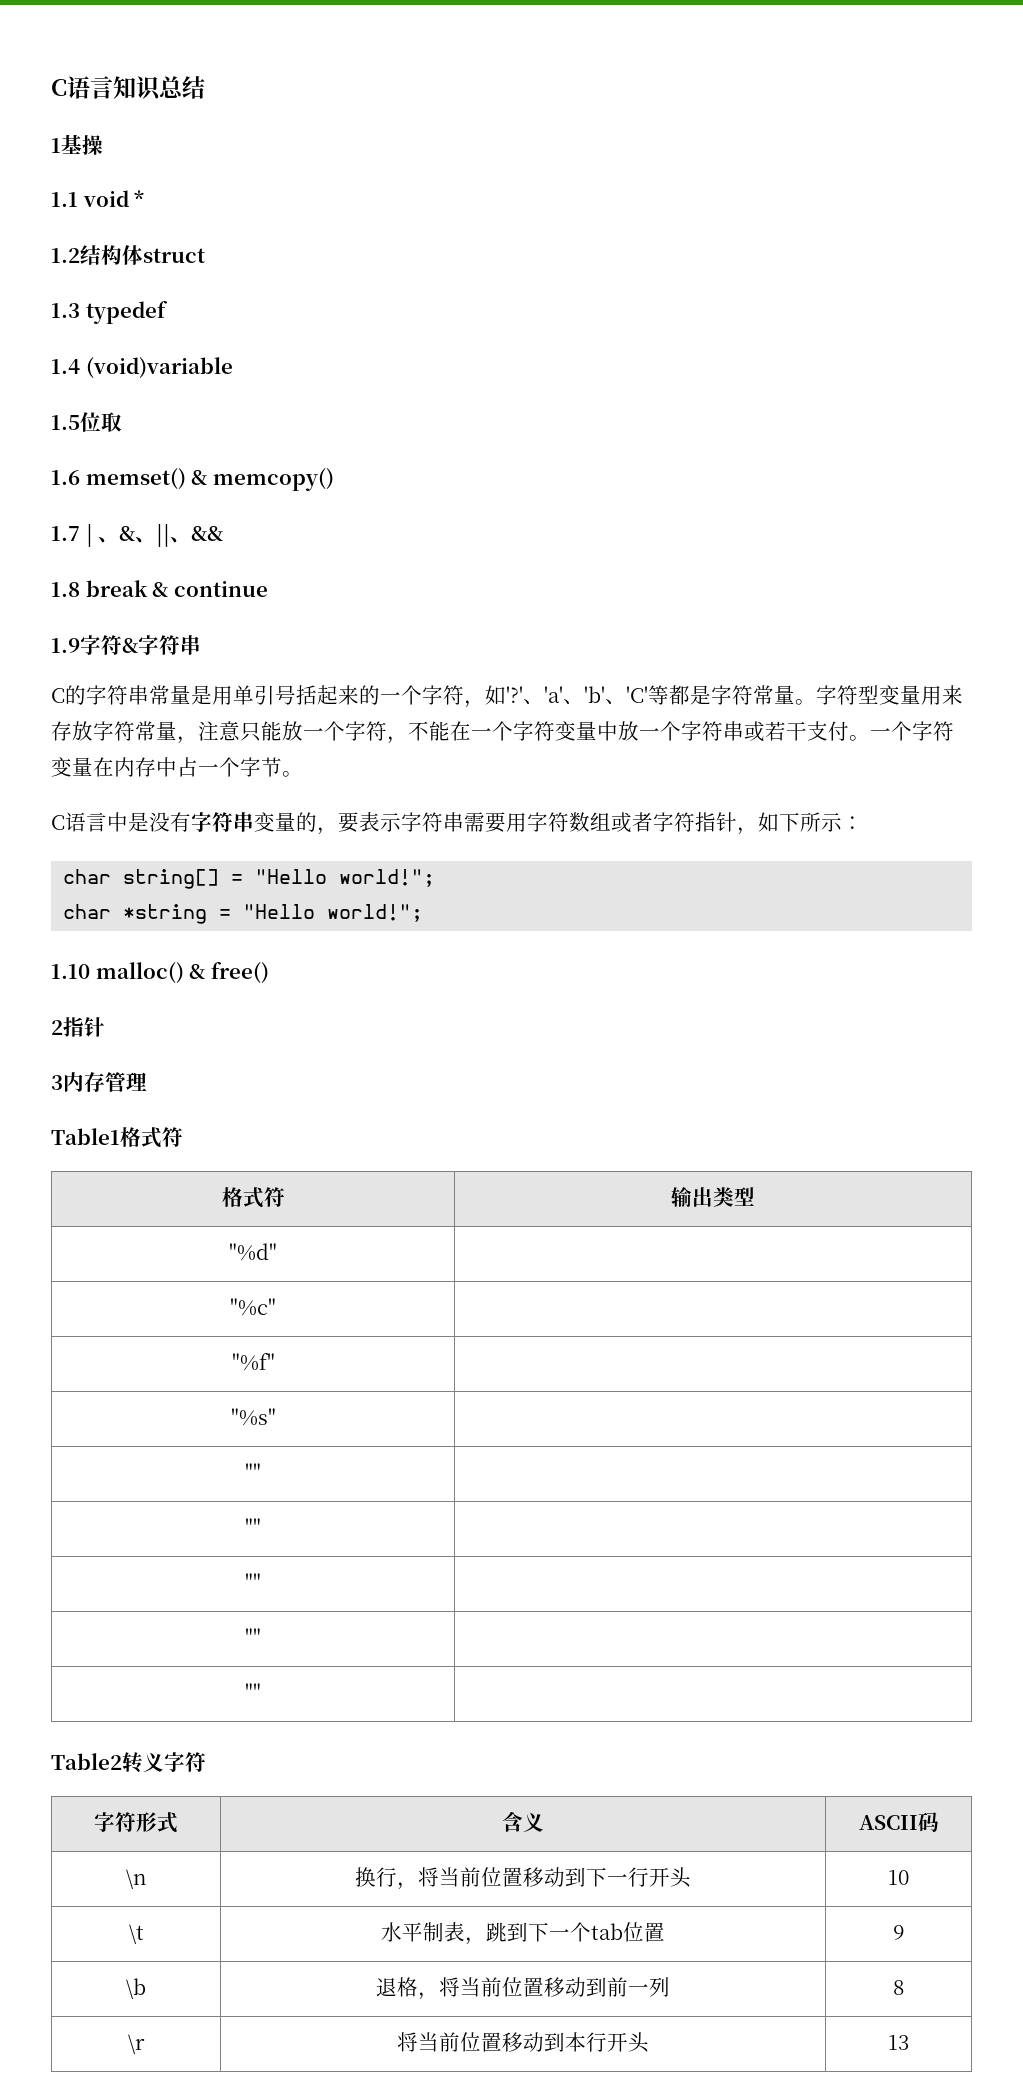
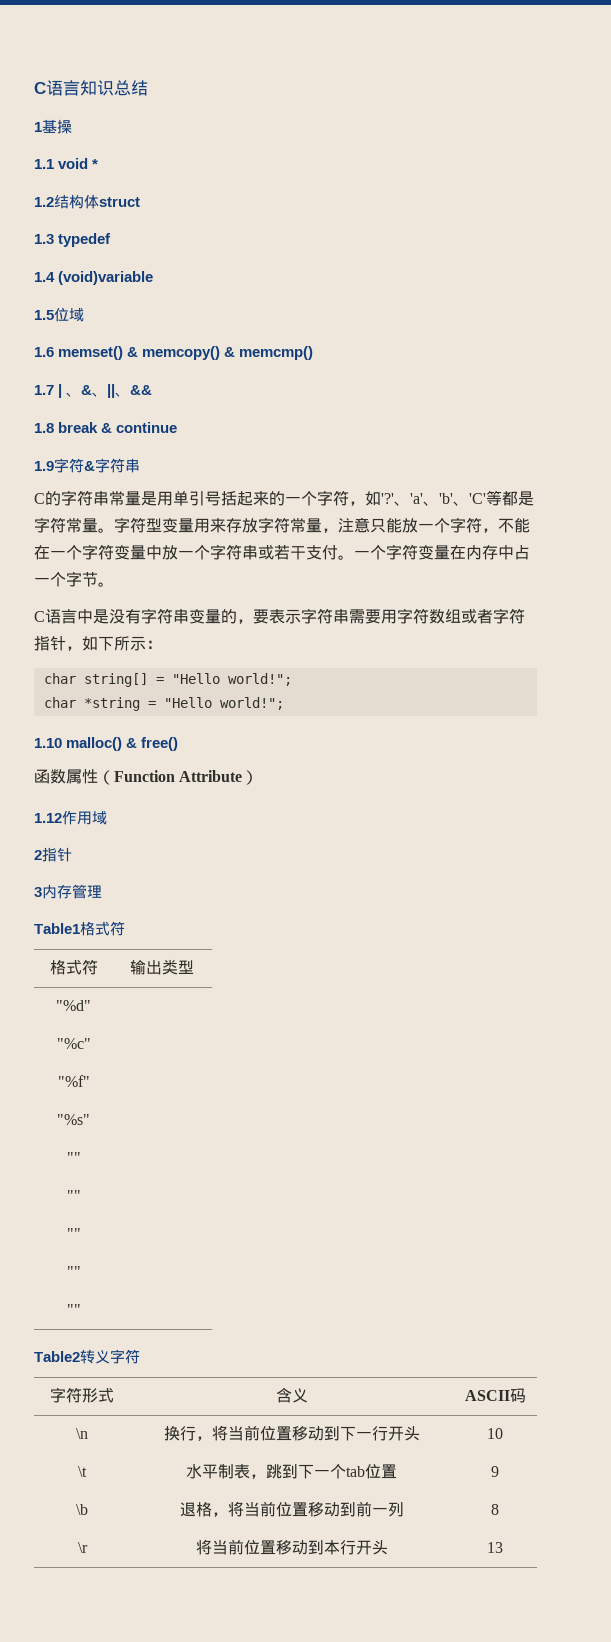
- 1.5位取
+ 1.5位域
- 1.6 memset() & memcopy()
+ 1.6 memset() & memcopy() & memcmp()
+ 函数属性（Function Attribute）
+ 1.12作用域

